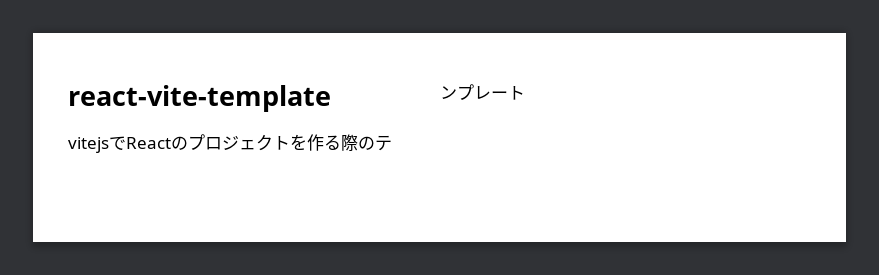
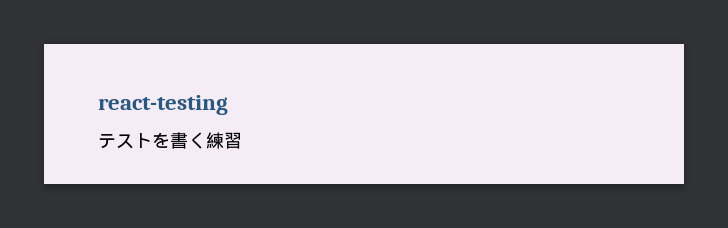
- react-vite-template
- vitejsでReactのプロジェクトを作る際のテンプレート
+ react-testing
+ テストを書く練習

